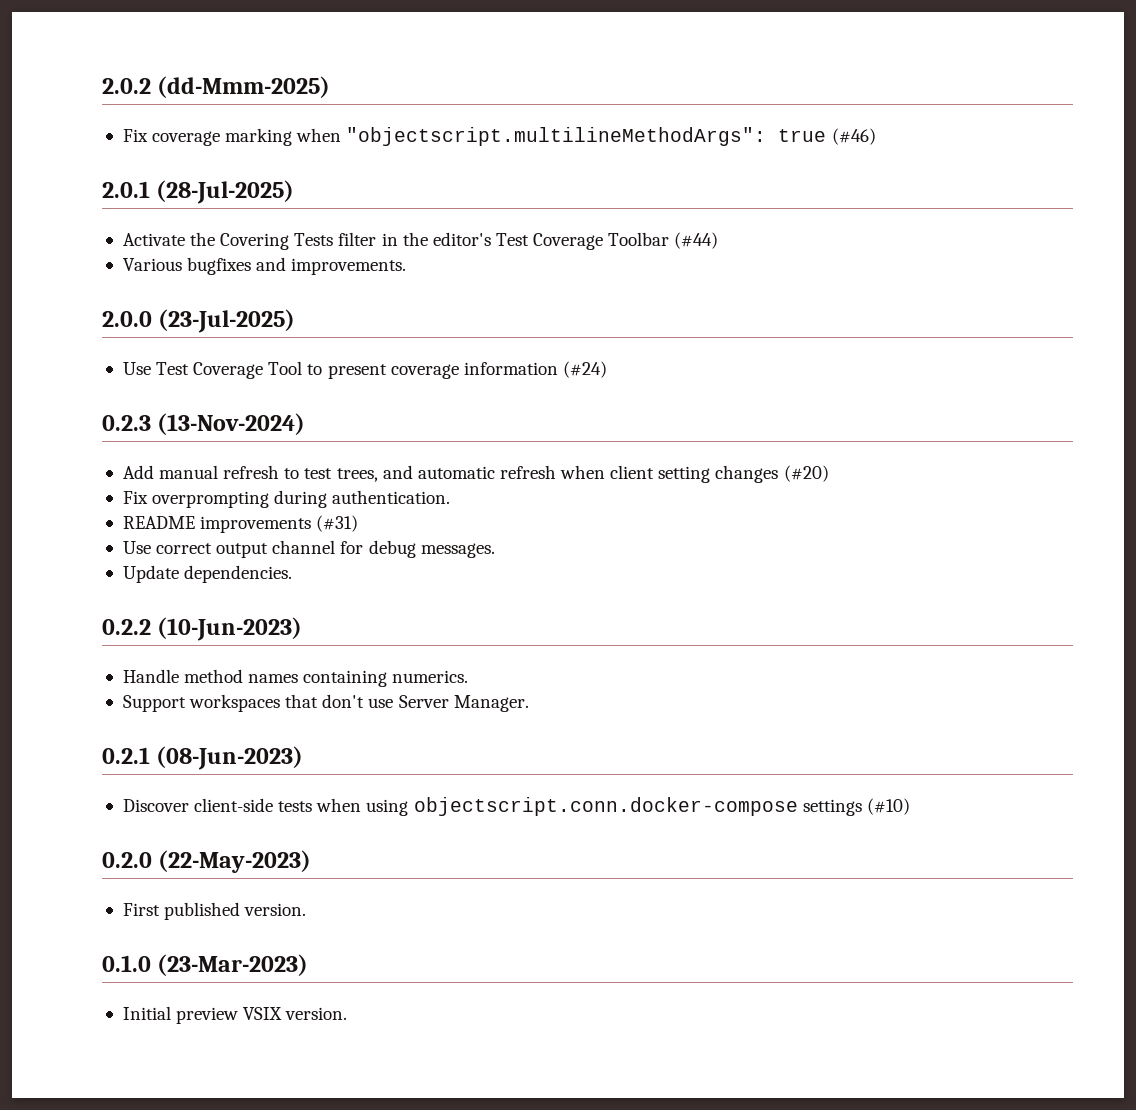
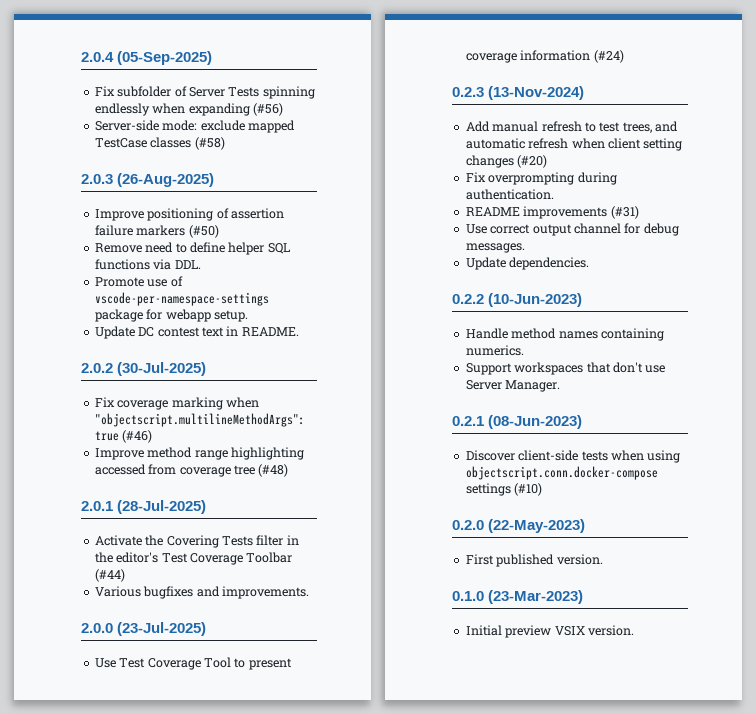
- 2.0.2 (dd-Mmm-2025)
+ 2.0.4 (05-Sep-2025)
+ Fix subfolder of Server Tests spinning endlessly when expanding (#56)
+ Server-side mode: exclude mapped TestCase classes (#58)
+ 2.0.3 (26-Aug-2025)
+ Improve positioning of assertion failure markers (#50)
+ Remove need to define helper SQL functions via DDL.
+ Promote use of vscode-per-namespace-settings package for webapp setup.
+ Update DC contest text in README.
+ 2.0.2 (30-Jul-2025)
+ Improve method range highlighting accessed from coverage tree (#48)

